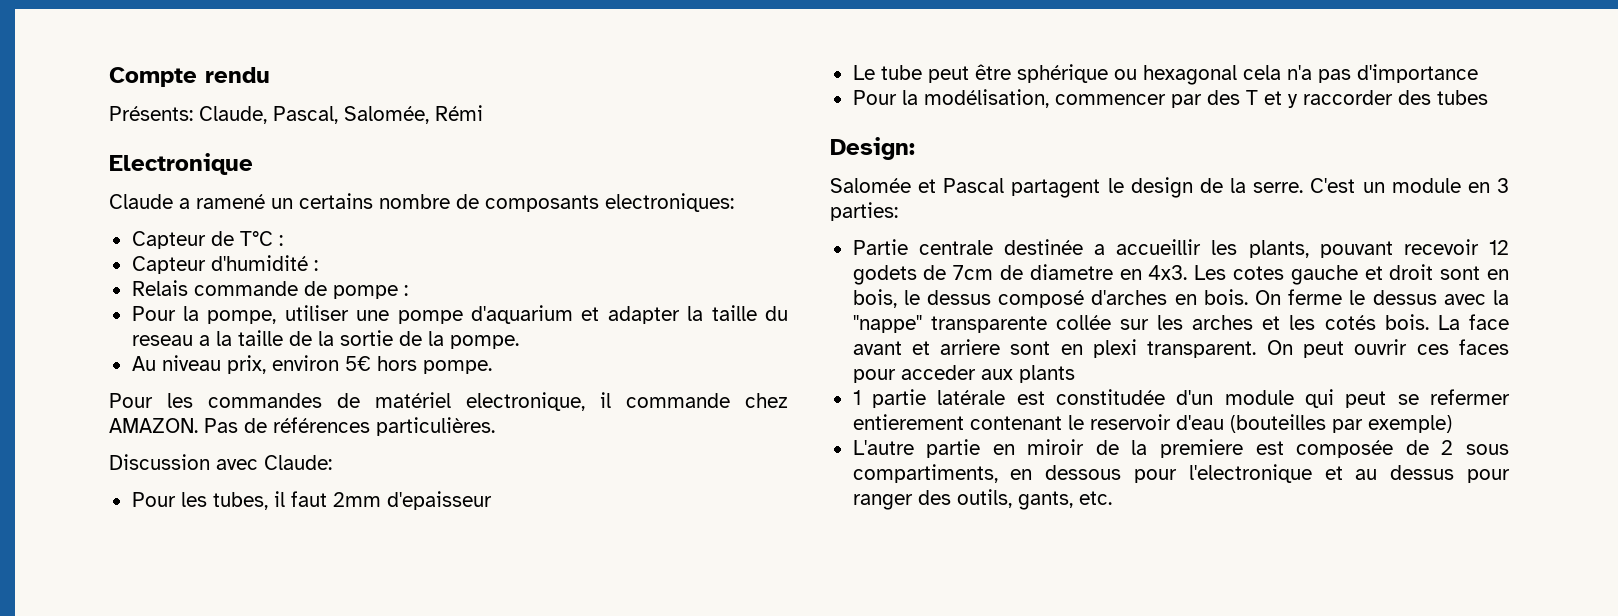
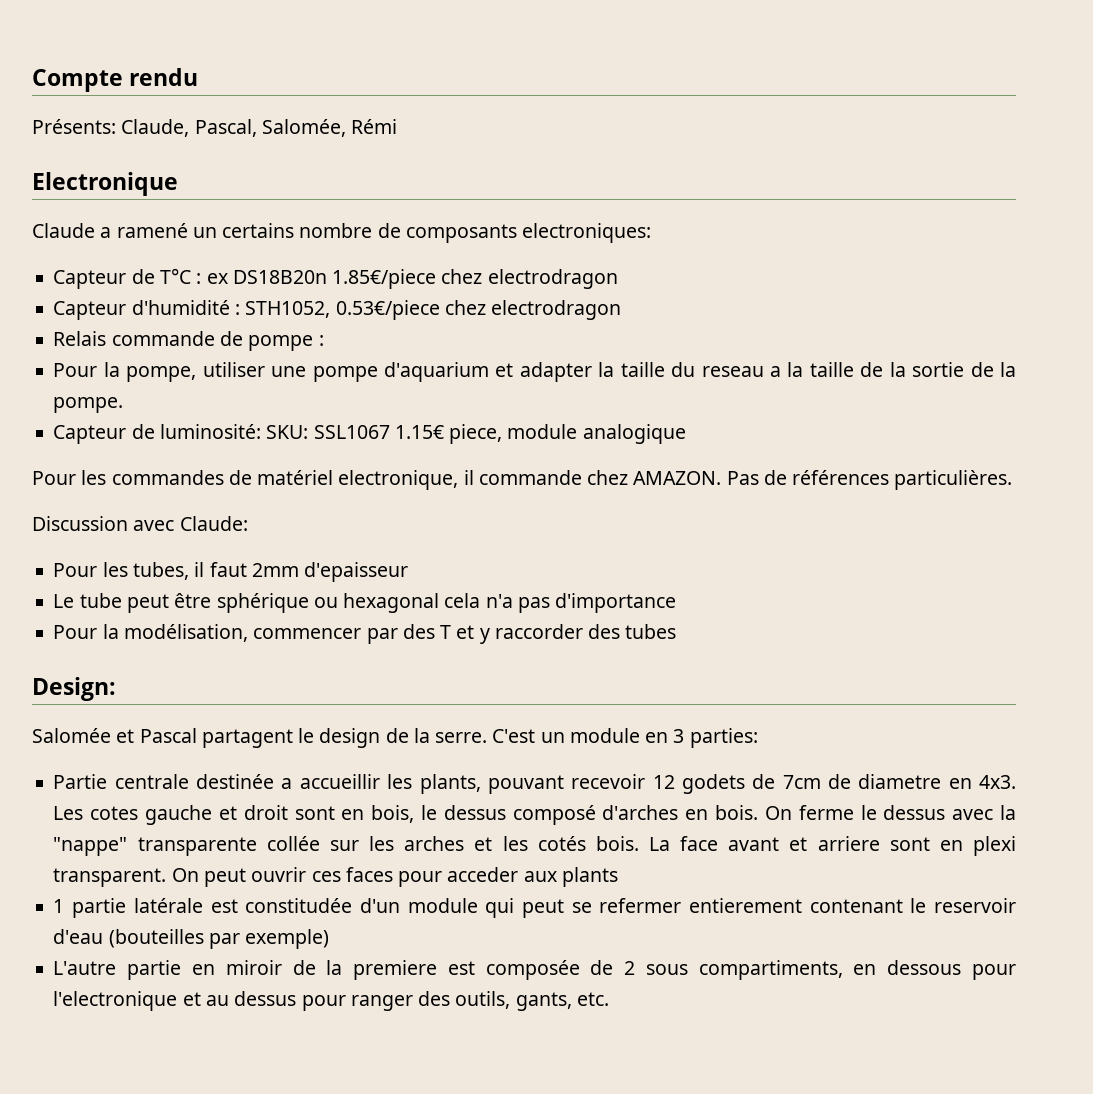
- Capteur de T°C :
+ Capteur de T°C : ex DS18B20n 1.85€/piece chez electrodragon
- Capteur d'humidité :
+ Capteur d'humidité : STH1052, 0.53€/piece chez electrodragon
- Au niveau prix, environ 5€ hors pompe.
+ Capteur de luminosité: SKU: SSL1067 1.15€ piece, module analogique

